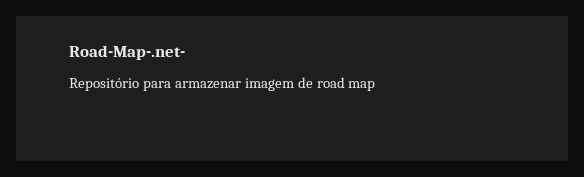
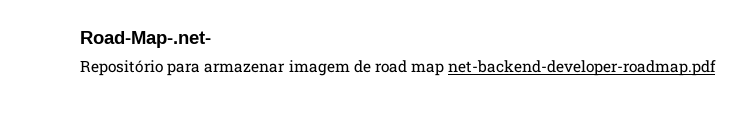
- Repositório para armazenar imagem de road map
+ Repositório para armazenar imagem de road map net-backend-developer-roadmap.pdf

